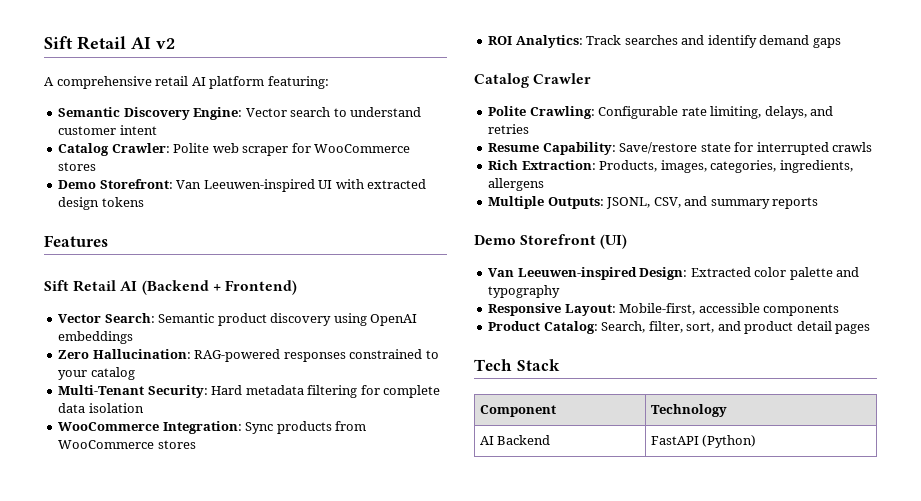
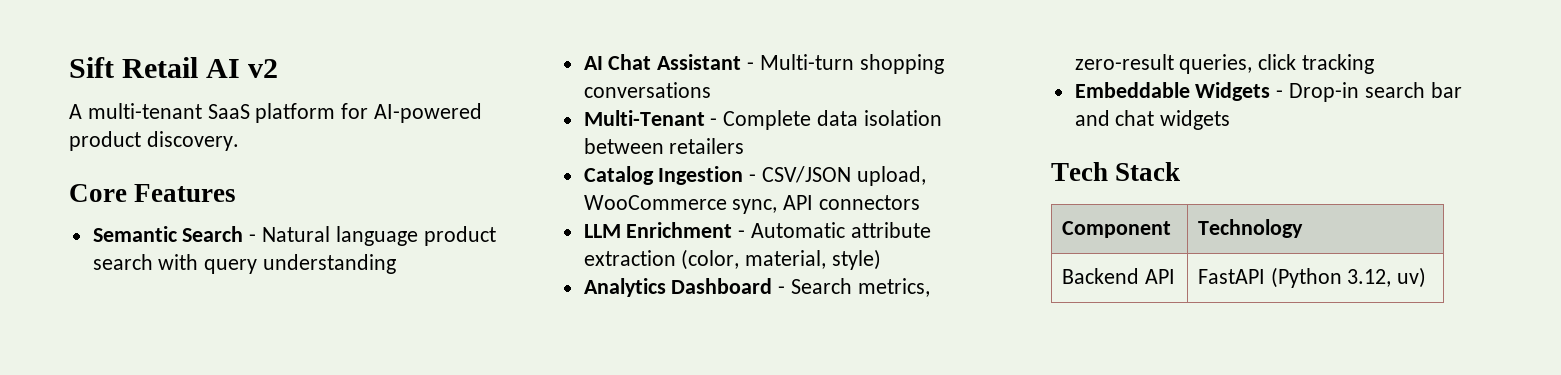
- A comprehensive retail AI platform featuring:
- Semantic Discovery Engine: Vector search to understand customer intent
- Catalog Crawler: Polite web scraper for WooCommerce stores
- Demo Storefront: Van Leeuwen-inspired UI with extracted design tokens
- Features
- Sift Retail AI (Backend + Frontend)
- Vector Search: Semantic product discovery using OpenAI embeddings
- Zero Hallucination: RAG-powered responses constrained to your catalog
- Multi-Tenant Security: Hard metadata filtering for complete data isolation
- WooCommerce Integration: Sync products from WooCommerce stores
- ROI Analytics: Track searches and identify demand gaps
- Catalog Crawler
- Polite Crawling: Configurable rate limiting, delays, and retries
- Resume Capability: Save/restore state for interrupted crawls
- Rich Extraction: Products, images, categories, ingredients, allergens
- Multiple Outputs: JSONL, CSV, and summary reports
- Demo Storefront (UI)
- Van Leeuwen-inspired Design: Extracted color palette and typography
- Responsive Layout: Mobile-first, accessible components
- Product Catalog: Search, filter, sort, and product detail pages
+ A multi-tenant SaaS platform for AI-powered product discovery.
+ Core Features
+ Semantic Search - Natural language product search with query understanding
+ AI Chat Assistant - Multi-turn shopping conversations
+ Multi-Tenant - Complete data isolation between retailers
+ Catalog Ingestion - CSV/JSON upload, WooCommerce sync, API connectors
+ LLM Enrichment - Automatic attribute extraction (color, material, style)
+ Analytics Dashboard - Search metrics, zero-result queries, click tracking
+ Embeddable Widgets - Drop-in search bar and chat widgets
- AI Backend | FastAPI (Python)
+ Backend API | FastAPI (Python 3.12, uv)

